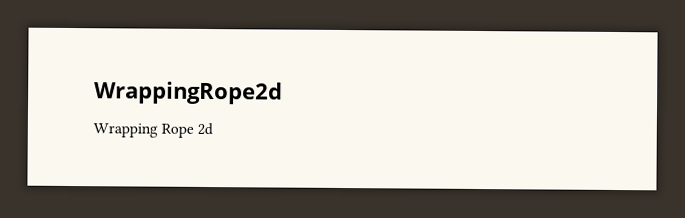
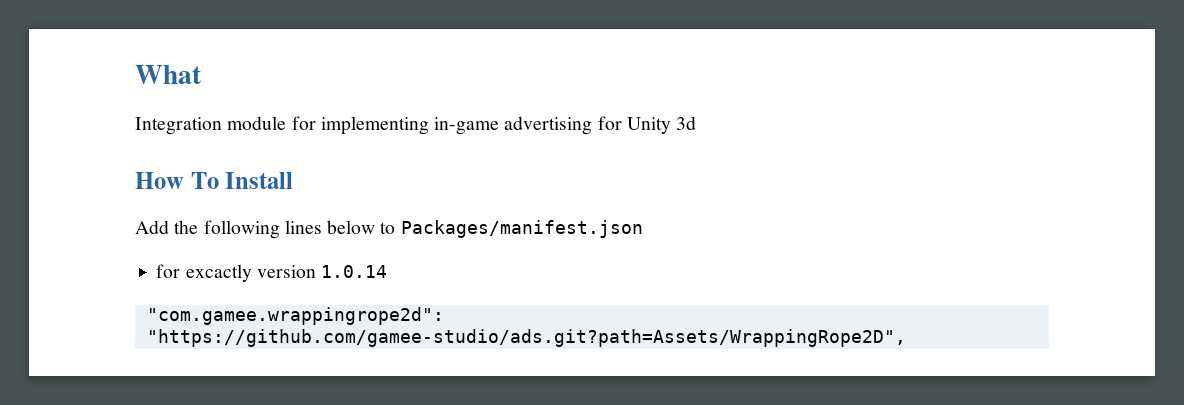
- WrappingRope2d
- Wrapping Rope 2d
+ What
+ Integration module for implementing in-game advertising for Unity 3d
+ How To Install
+ Add the following lines below to Packages/manifest.json
+ for excactly version 1.0.14
+ "com.gamee.wrappingrope2d": "https://github.com/gamee-studio/ads.git?path=Assets/WrappingRope2D",

